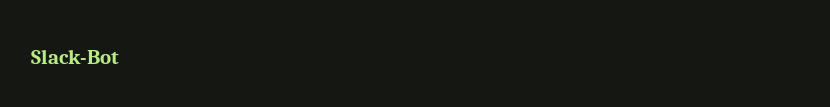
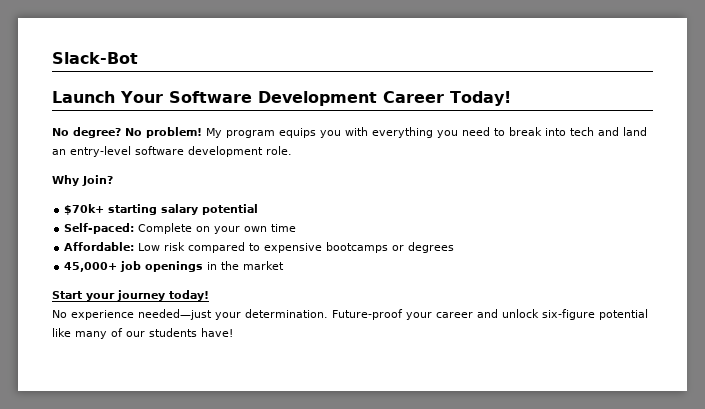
+ Launch Your Software Development Career Today!
+ No degree? No problem! My program equips you with everything you need to break into tech and land an entry-level software development role.
+ Why Join?
+ $70k+ starting salary potential
+ Self-paced: Complete on your own time
+ Affordable: Low risk compared to expensive bootcamps or degrees
+ 45,000+ job openings in the market
+ Start your journey today!
+ No experience needed—just your determination. Future-proof your career and unlock six-figure potential like many of our students have!

